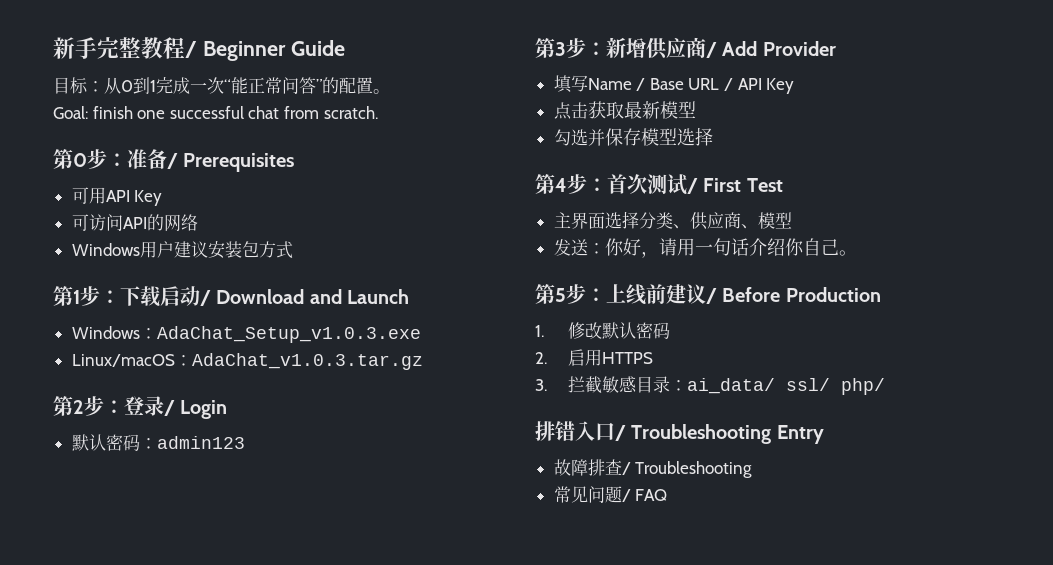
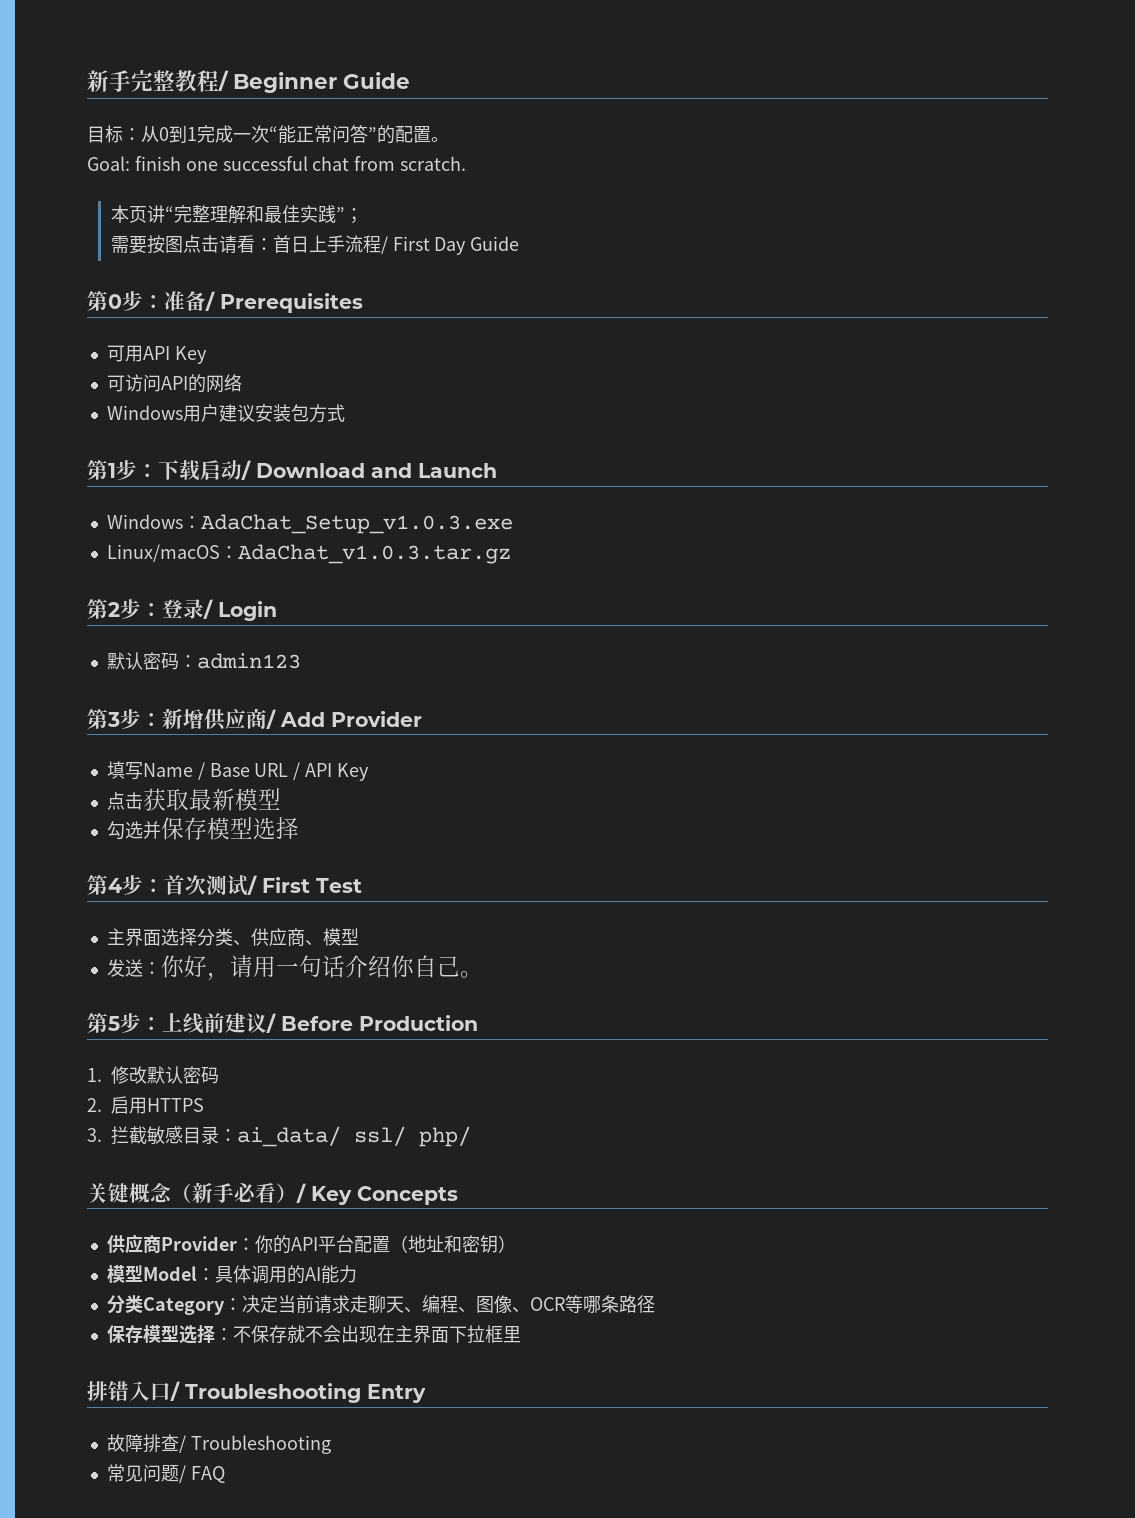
+ 本页讲“完整理解和最佳实践”；
+ 需要按图点击请看：首日上手流程/ First Day Guide
+ 关键概念（新手必看）/ Key Concepts
+ 供应商Provider：你的API平台配置（地址和密钥）
+ 模型Model：具体调用的AI能力
+ 分类Category：决定当前请求走聊天、编程、图像、OCR等哪条路径
+ 保存模型选择：不保存就不会出现在主界面下拉框里

